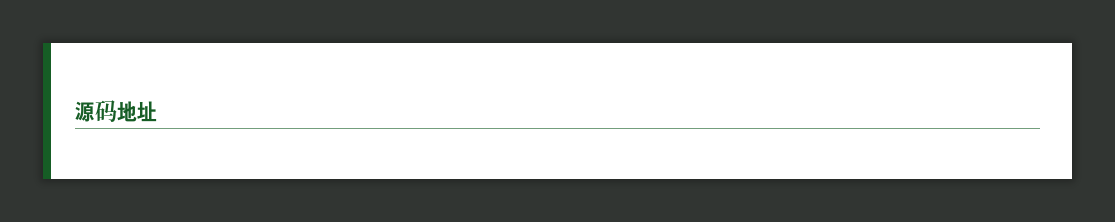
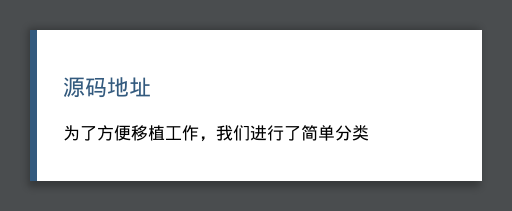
+ 为了方便移植工作，我们进行了简单分类

